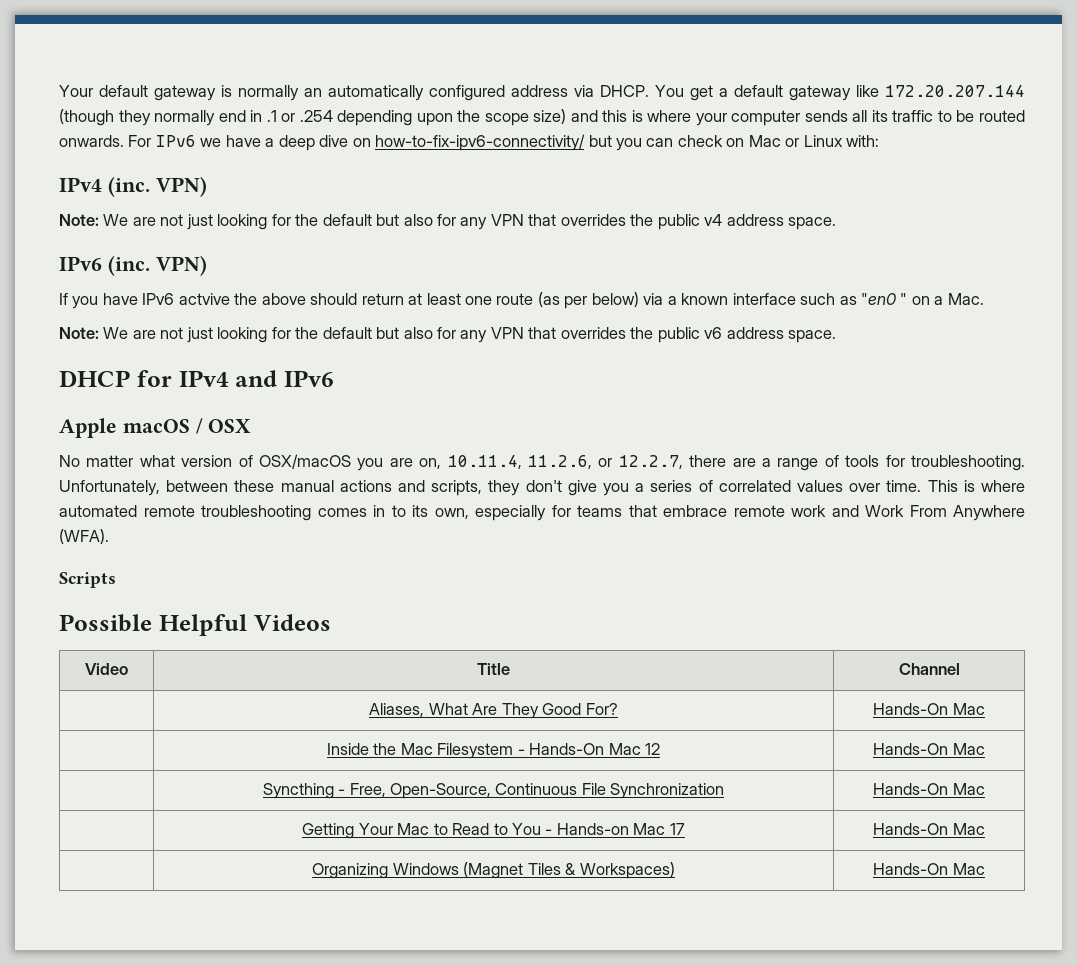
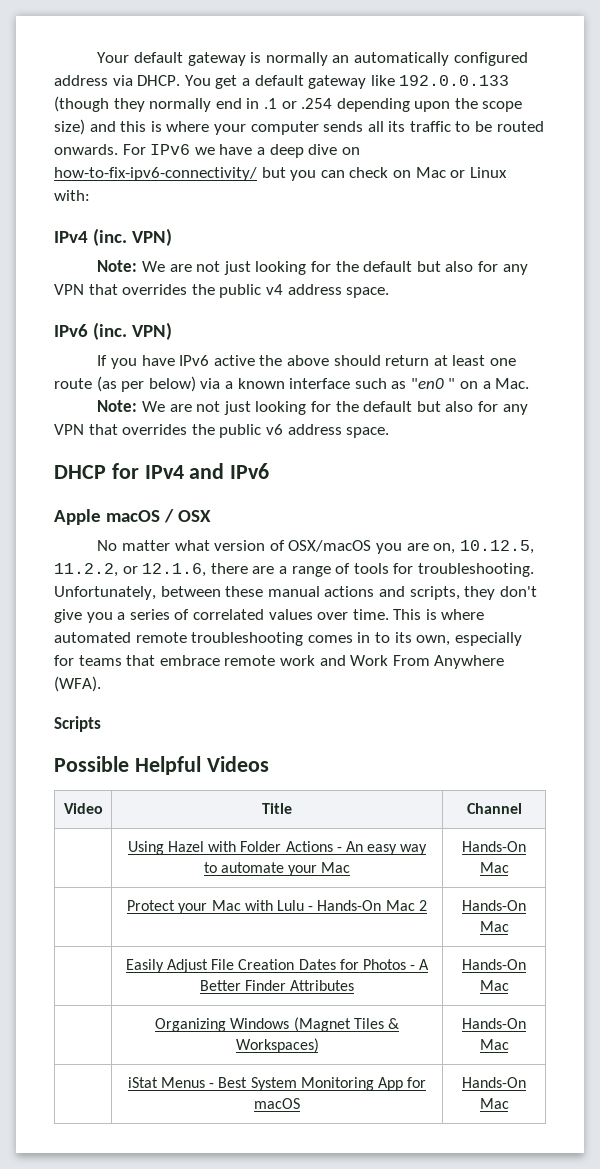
- You get a default gateway like 172.20.207.144 (though they normally end in .1 or .254 depending upon the scope size) and this is where your computer sends all its traffic to be routed onwards.
+ You get a default gateway like 192.0.0.133 (though they normally end in .1 or .254 depending upon the scope size) and this is where your computer sends all its traffic to be routed onwards.
- If you have IPv6 actvive the above should return at least one route (as per below) via a known interface such as "en0 " on a Mac.
+ If you have IPv6 active the above should return at least one route (as per below) via a known interface such as "en0 " on a Mac.
- No matter what version of OSX/macOS you are on, 10.11.4, 11.2.6, or 12.2.7, there are a range of tools for troubleshooting.
+ No matter what version of OSX/macOS you are on, 10.12.5, 11.2.2, or 12.1.6, there are a range of tools for troubleshooting.
- | Aliases, What Are They Good For? | Hands-On Mac
- | Inside the Mac Filesystem - Hands-On Mac 12 | Hands-On Mac
- | Syncthing - Free, Open-Source, Continuous File Synchronization | Hands-On Mac
- | Getting Your Mac to Read to You - Hands-on Mac 17 | Hands-On Mac
+ | Using Hazel with Folder Actions - An easy way to automate your Mac | Hands-On Mac
+ | Protect your Mac with Lulu - Hands-On Mac 2 | Hands-On Mac
+ | Easily Adjust File Creation Dates for Photos - A Better Finder Attributes | Hands-On Mac
+ | iStat Menus - Best System Monitoring App for macOS | Hands-On Mac

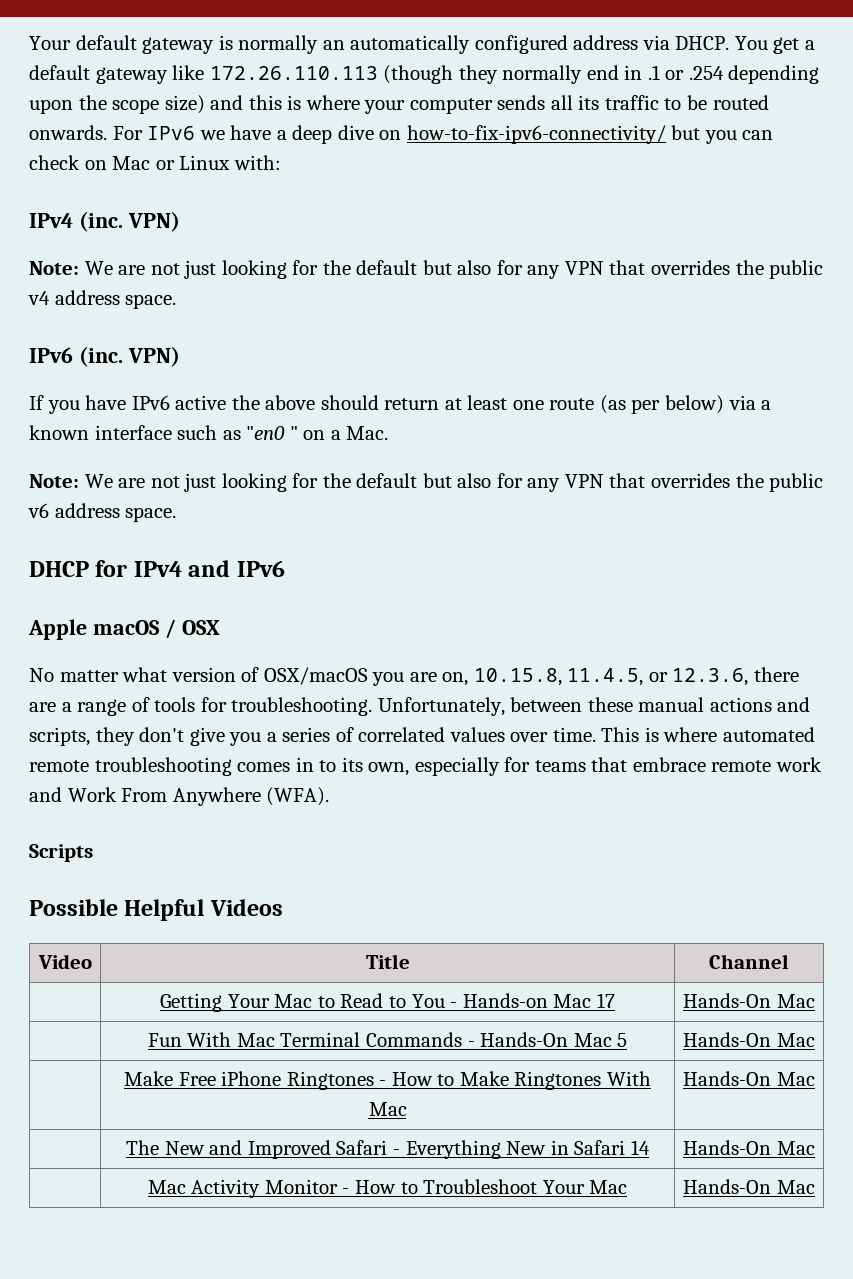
- You get a default gateway like 192.0.0.133 (though they normally end in .1 or .254 depending upon the scope size) and this is where your computer sends all its traffic to be routed onwards.
+ You get a default gateway like 172.26.110.113 (though they normally end in .1 or .254 depending upon the scope size) and this is where your computer sends all its traffic to be routed onwards.
- No matter what version of OSX/macOS you are on, 10.12.5, 11.2.2, or 12.1.6, there are a range of tools for troubleshooting.
+ No matter what version of OSX/macOS you are on, 10.15.8, 11.4.5, or 12.3.6, there are a range of tools for troubleshooting.
- | Using Hazel with Folder Actions - An easy way to automate your Mac | Hands-On Mac
- | Protect your Mac with Lulu - Hands-On Mac 2 | Hands-On Mac
- | Easily Adjust File Creation Dates for Photos - A Better Finder Attributes | Hands-On Mac
- | Organizing Windows (Magnet Tiles & Workspaces) | Hands-On Mac
- | iStat Menus - Best System Monitoring App for macOS | Hands-On Mac
+ | Getting Your Mac to Read to You - Hands-on Mac 17 | Hands-On Mac
+ | Fun With Mac Terminal Commands - Hands-On Mac 5 | Hands-On Mac
+ | Make Free iPhone Ringtones - How to Make Ringtones With Mac | Hands-On Mac
+ | The New and Improved Safari - Everything New in Safari 14 | Hands-On Mac
+ | Mac Activity Monitor - How to Troubleshoot Your Mac | Hands-On Mac

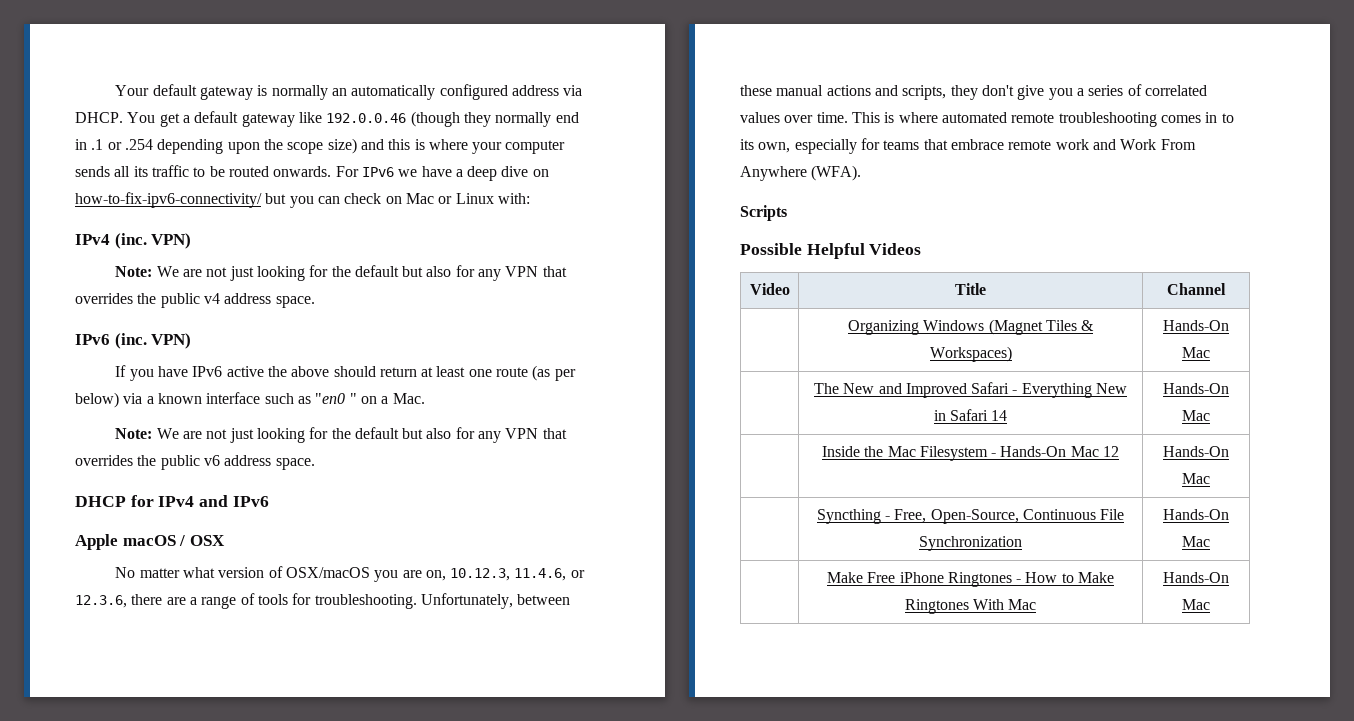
- You get a default gateway like 172.26.110.113 (though they normally end in .1 or .254 depending upon the scope size) and this is where your computer sends all its traffic to be routed onwards.
+ You get a default gateway like 192.0.0.46 (though they normally end in .1 or .254 depending upon the scope size) and this is where your computer sends all its traffic to be routed onwards.
- No matter what version of OSX/macOS you are on, 10.15.8, 11.4.5, or 12.3.6, there are a range of tools for troubleshooting.
+ No matter what version of OSX/macOS you are on, 10.12.3, 11.4.6, or 12.3.6, there are a range of tools for troubleshooting.
- | Getting Your Mac to Read to You - Hands-on Mac 17 | Hands-On Mac
- | Fun With Mac Terminal Commands - Hands-On Mac 5 | Hands-On Mac
- | Make Free iPhone Ringtones - How to Make Ringtones With Mac | Hands-On Mac
+ | Organizing Windows (Magnet Tiles & Workspaces) | Hands-On Mac
- | Mac Activity Monitor - How to Troubleshoot Your Mac | Hands-On Mac
+ | Inside the Mac Filesystem - Hands-On Mac 12 | Hands-On Mac
+ | Syncthing - Free, Open-Source, Continuous File Synchronization | Hands-On Mac
+ | Make Free iPhone Ringtones - How to Make Ringtones With Mac | Hands-On Mac

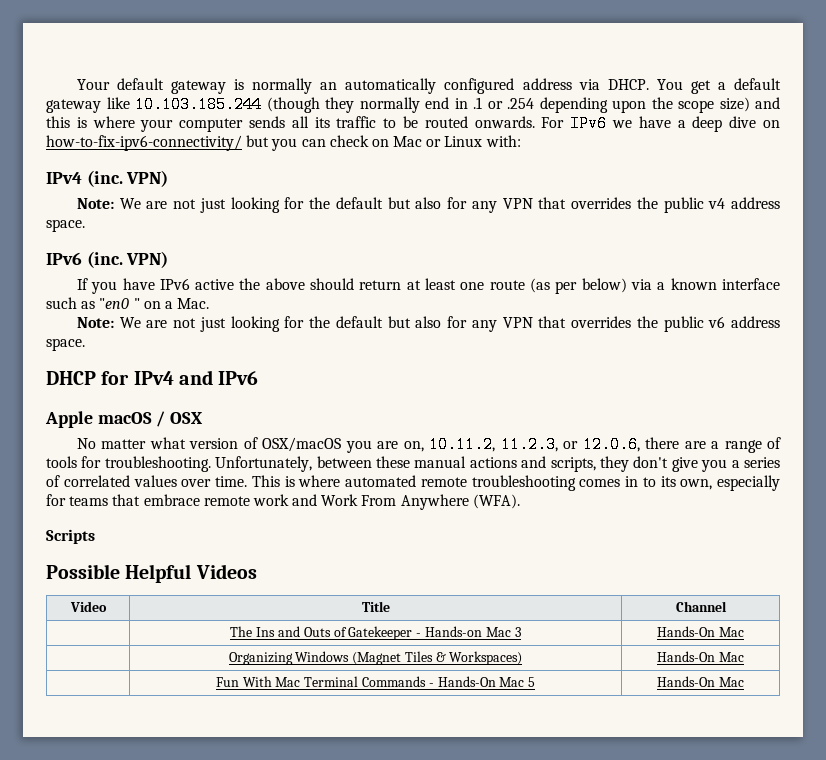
- You get a default gateway like 192.0.0.46 (though they normally end in .1 or .254 depending upon the scope size) and this is where your computer sends all its traffic to be routed onwards.
+ You get a default gateway like 10.103.185.244 (though they normally end in .1 or .254 depending upon the scope size) and this is where your computer sends all its traffic to be routed onwards.
- No matter what version of OSX/macOS you are on, 10.12.3, 11.4.6, or 12.3.6, there are a range of tools for troubleshooting.
+ No matter what version of OSX/macOS you are on, 10.11.2, 11.2.3, or 12.0.6, there are a range of tools for troubleshooting.
+ | The Ins and Outs of Gatekeeper - Hands-on Mac 3 | Hands-On Mac
- | The New and Improved Safari - Everything New in Safari 14 | Hands-On Mac
- | Inside the Mac Filesystem - Hands-On Mac 12 | Hands-On Mac
- | Syncthing - Free, Open-Source, Continuous File Synchronization | Hands-On Mac
- | Make Free iPhone Ringtones - How to Make Ringtones With Mac | Hands-On Mac
+ | Fun With Mac Terminal Commands - Hands-On Mac 5 | Hands-On Mac

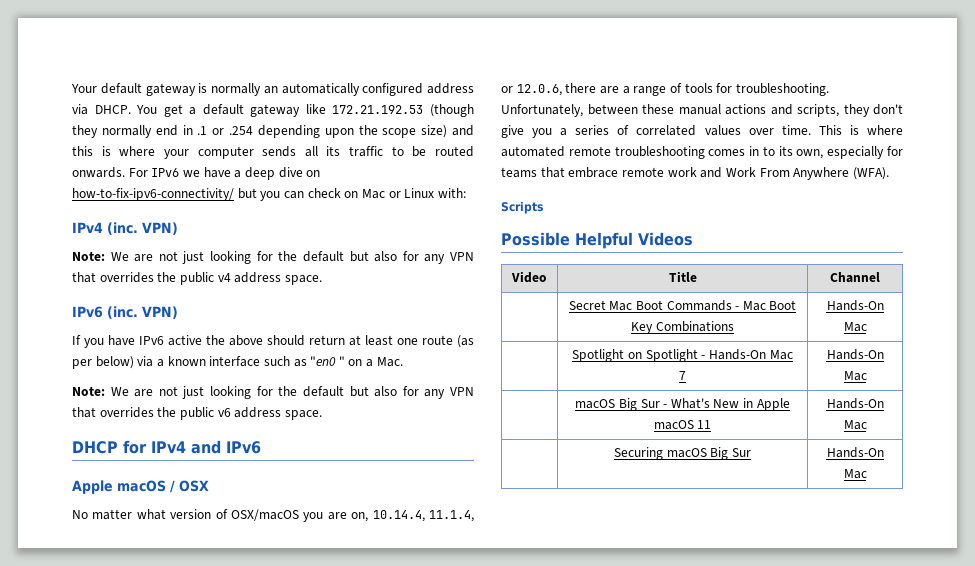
- You get a default gateway like 10.103.185.244 (though they normally end in .1 or .254 depending upon the scope size) and this is where your computer sends all its traffic to be routed onwards.
+ You get a default gateway like 172.21.192.53 (though they normally end in .1 or .254 depending upon the scope size) and this is where your computer sends all its traffic to be routed onwards.
- No matter what version of OSX/macOS you are on, 10.11.2, 11.2.3, or 12.0.6, there are a range of tools for troubleshooting.
+ No matter what version of OSX/macOS you are on, 10.14.4, 11.1.4, or 12.0.6, there are a range of tools for troubleshooting.
- | The Ins and Outs of Gatekeeper - Hands-on Mac 3 | Hands-On Mac
- | Organizing Windows (Magnet Tiles & Workspaces) | Hands-On Mac
- | Fun With Mac Terminal Commands - Hands-On Mac 5 | Hands-On Mac
+ | Secret Mac Boot Commands - Mac Boot Key Combinations | Hands-On Mac
+ | Spotlight on Spotlight - Hands-On Mac 7 | Hands-On Mac
+ | macOS Big Sur - What's New in Apple macOS 11 | Hands-On Mac
+ | Securing macOS Big Sur | Hands-On Mac

